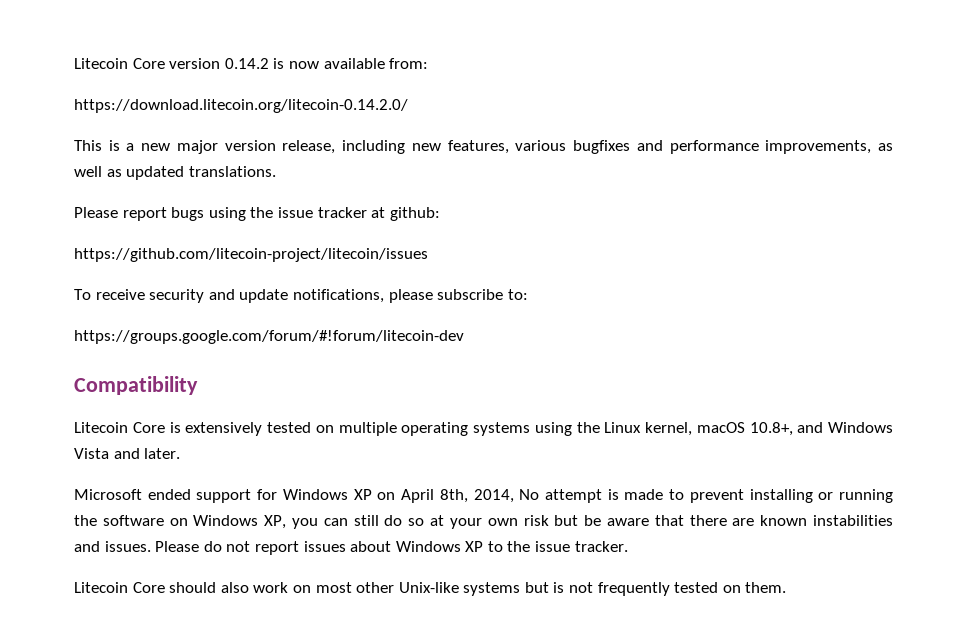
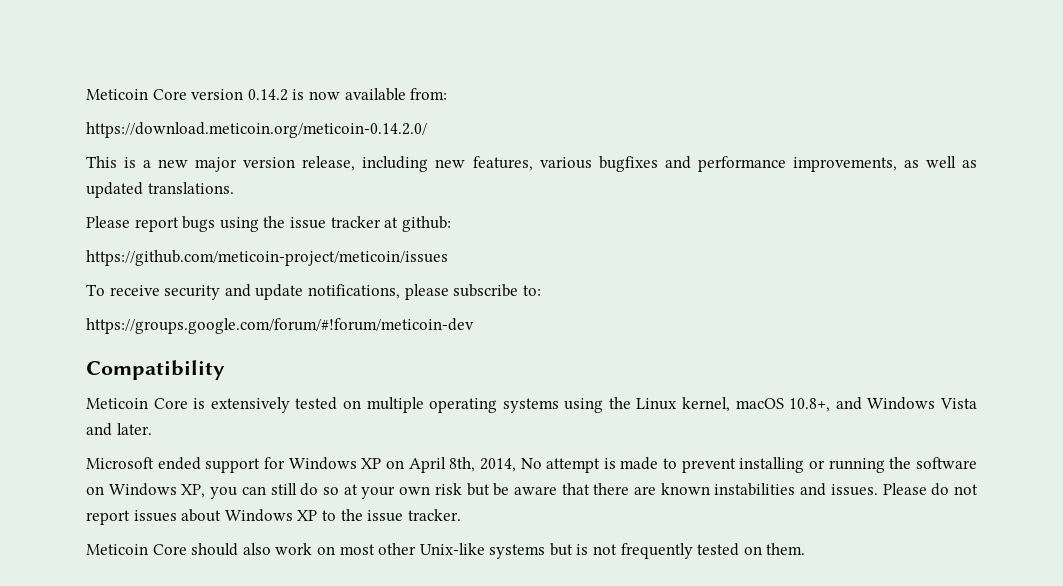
- Litecoin Core version 0.14.2 is now available from:
+ Meticoin Core version 0.14.2 is now available from:
- https://download.litecoin.org/litecoin-0.14.2.0/
+ https://download.meticoin.org/meticoin-0.14.2.0/
- https://github.com/litecoin-project/litecoin/issues
+ https://github.com/meticoin-project/meticoin/issues
- https://groups.google.com/forum/#!forum/litecoin-dev
+ https://groups.google.com/forum/#!forum/meticoin-dev
- Litecoin Core is extensively tested on multiple operating systems using the Linux kernel, macOS 10.8+, and Windows Vista and later.
+ Meticoin Core is extensively tested on multiple operating systems using the Linux kernel, macOS 10.8+, and Windows Vista and later.
- Litecoin Core should also work on most other Unix-like systems but is not frequently tested on them.
+ Meticoin Core should also work on most other Unix-like systems but is not frequently tested on them.

